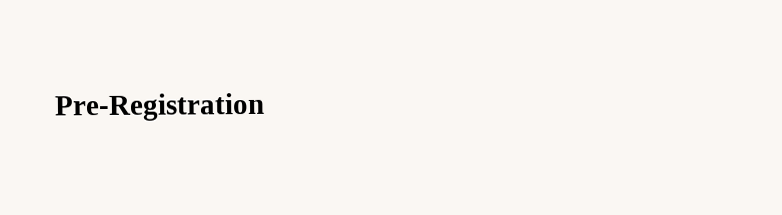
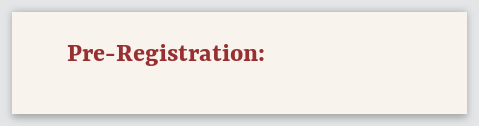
- Pre-Registration
+ Pre-Registration:

